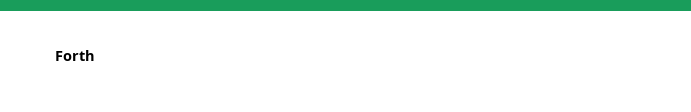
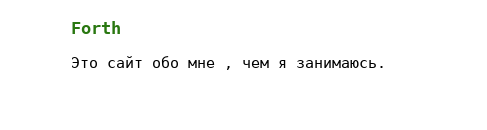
+ Это сайт обо мне , чем я занимаюсь.

